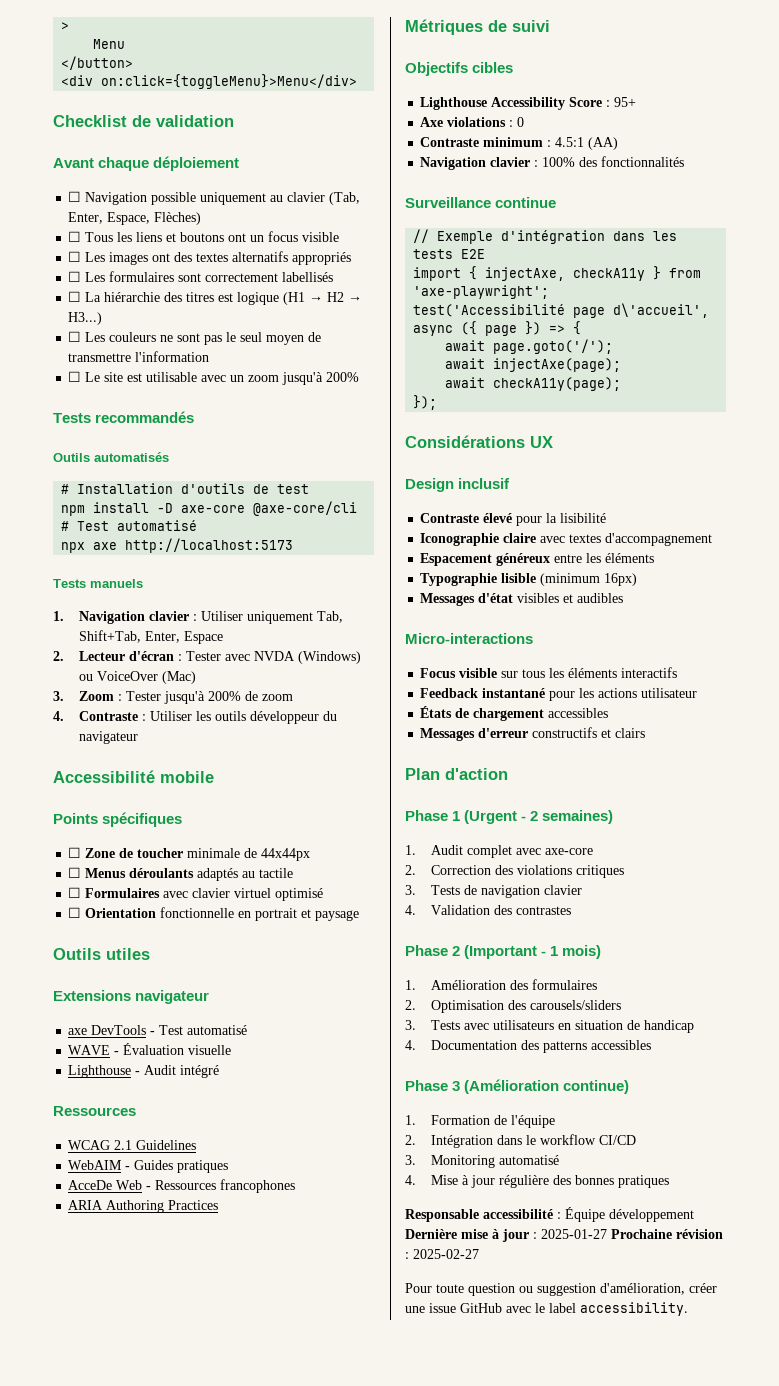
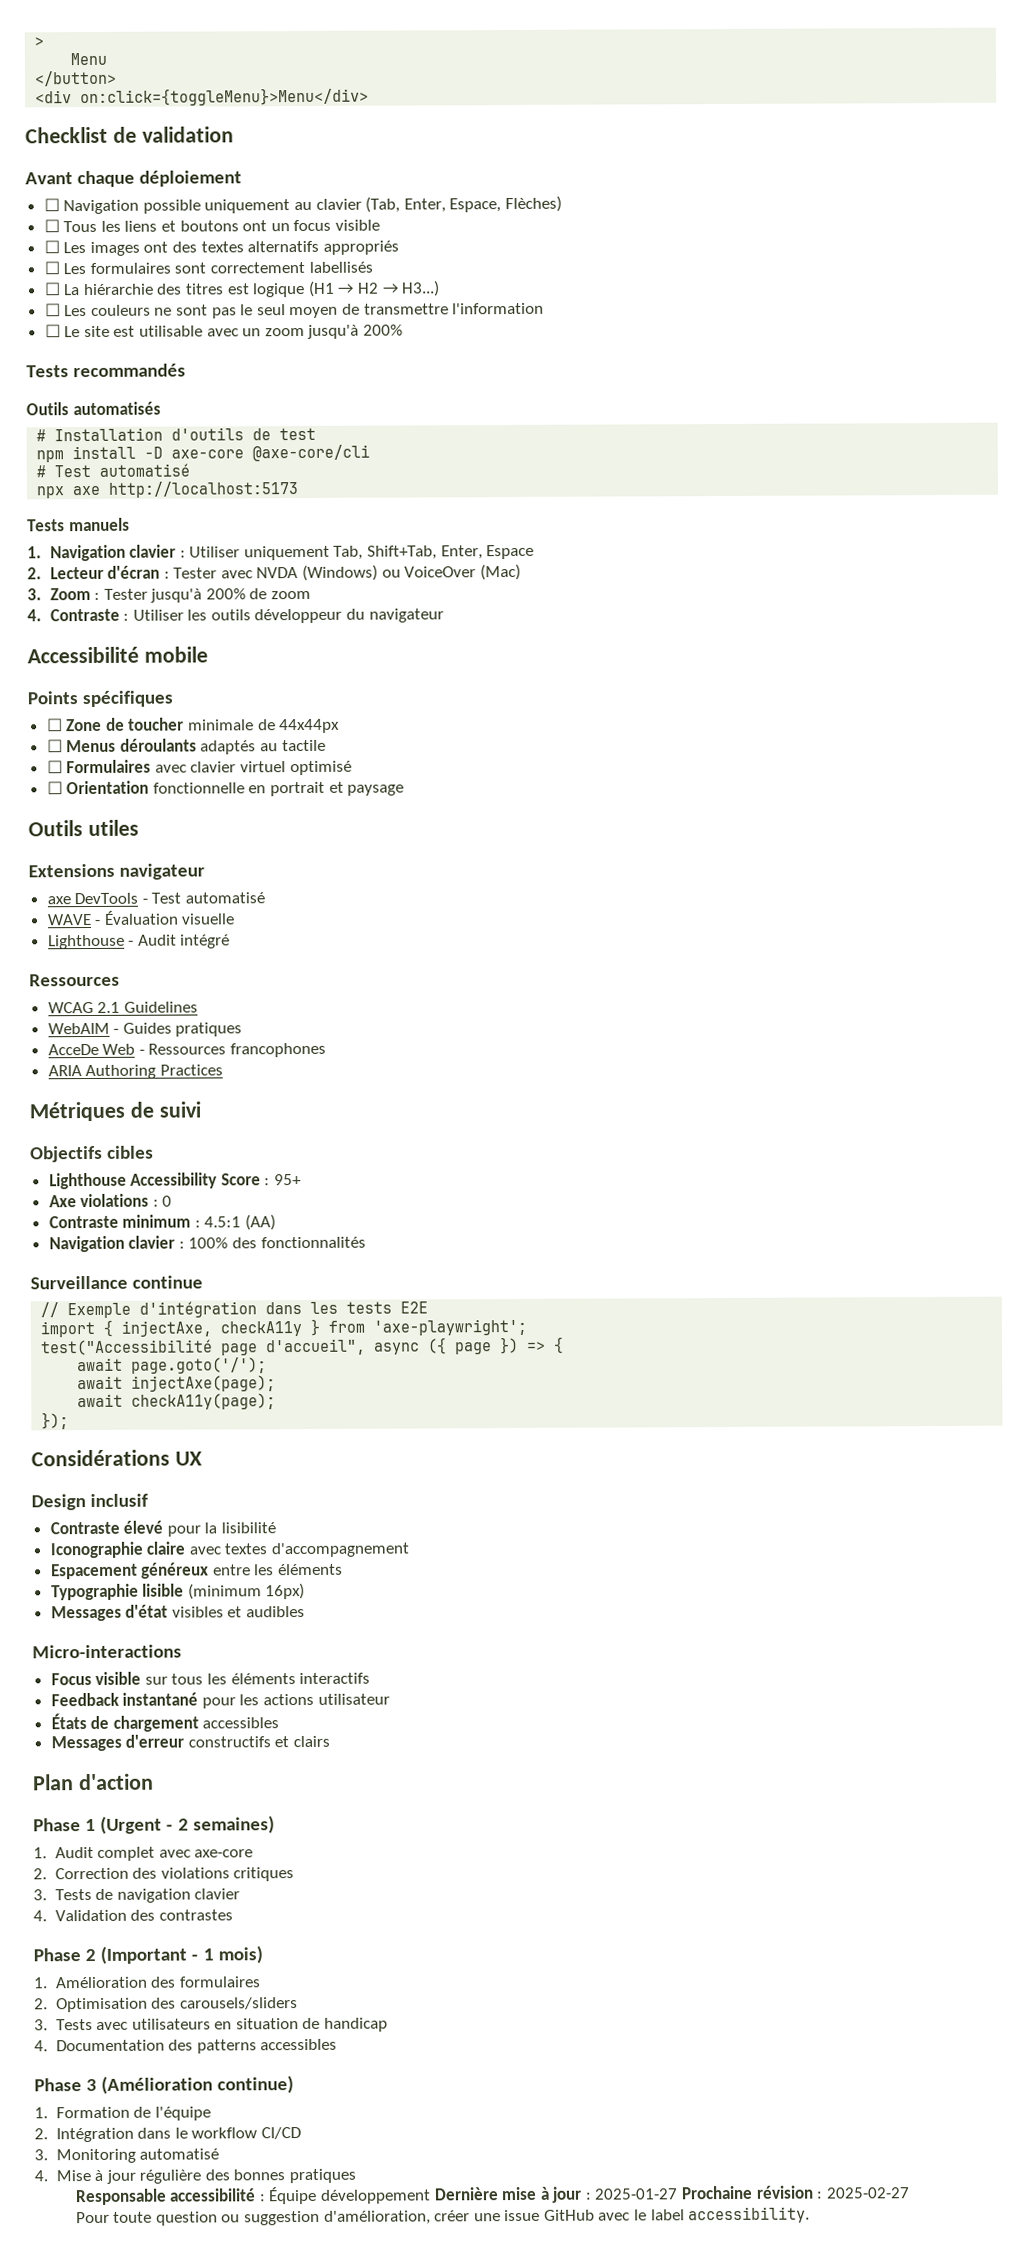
- test('Accessibilité page d\'accueil', async ({ page }) => {
+ test("Accessibilité page d'accueil", async ({ page }) => {

